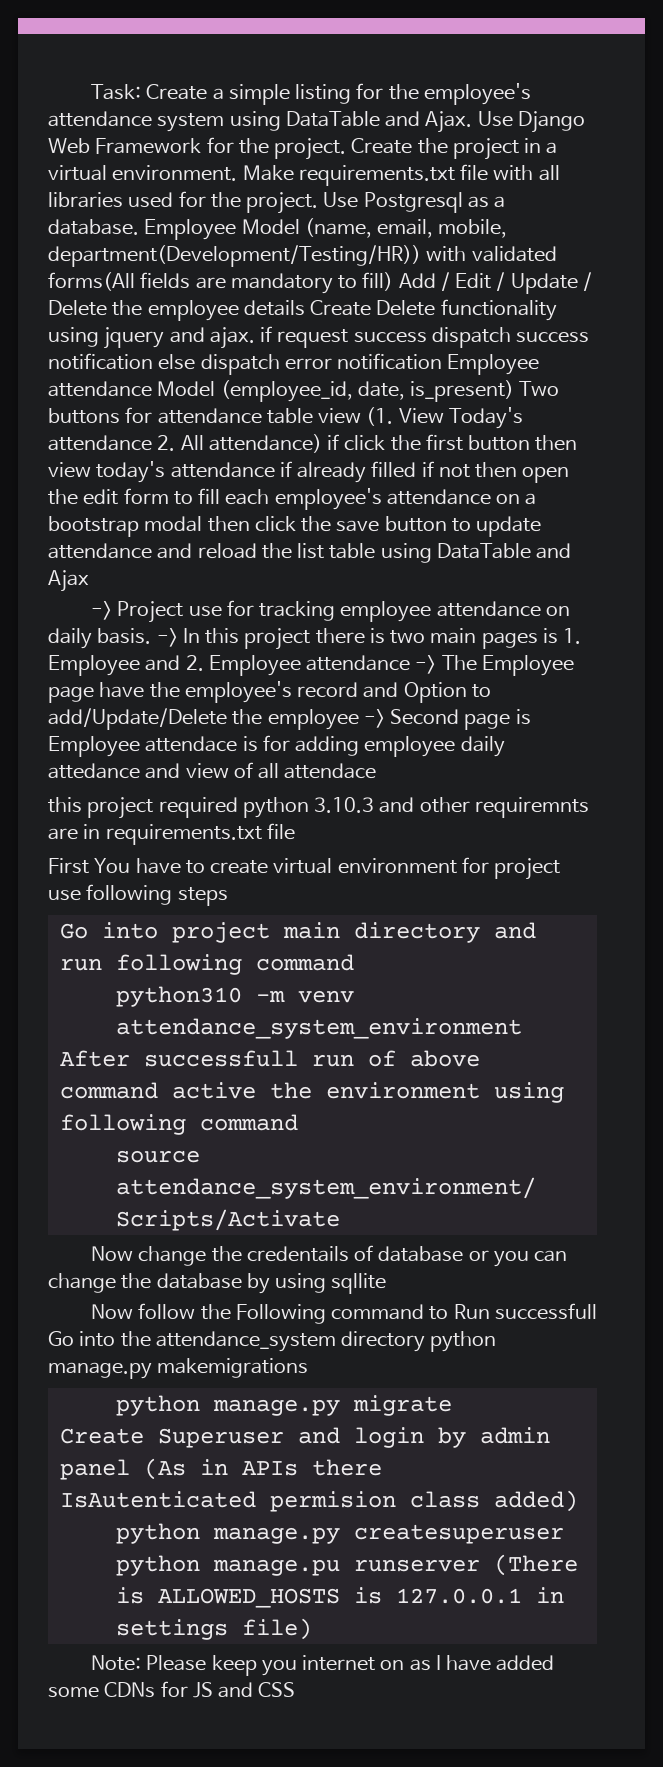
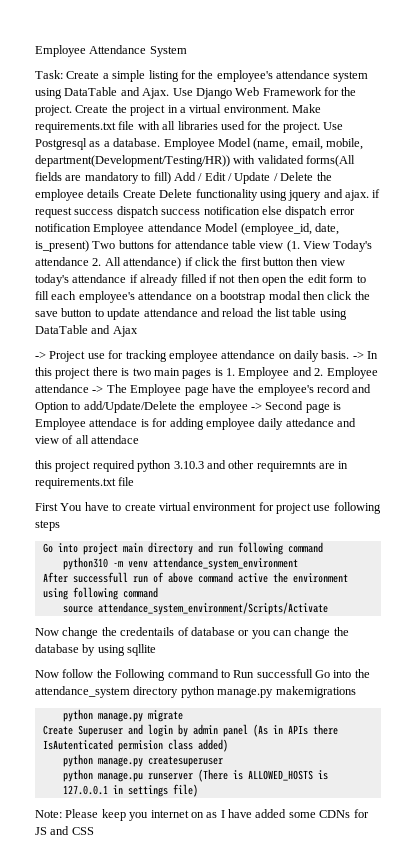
+ Employee Attendance System

